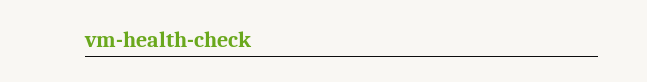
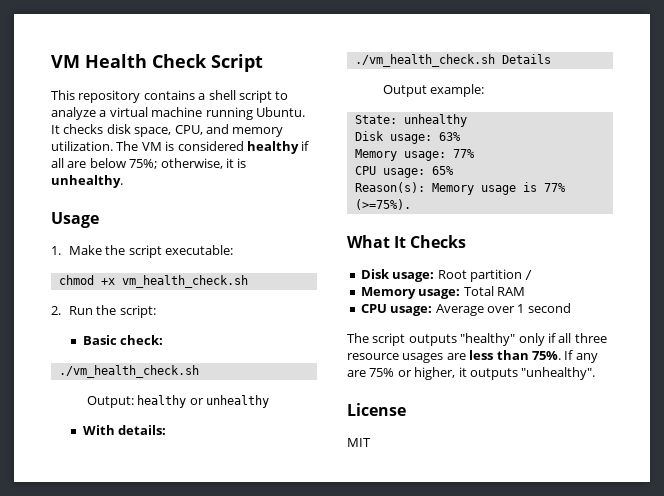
- vm-health-check
+ VM Health Check Script
+ This repository contains a shell script to analyze a virtual machine running Ubuntu. It checks disk space, CPU, and memory utilization. The VM is considered healthy if all are below 75%; otherwise, it is unhealthy.
+ Usage
+ 1. Make the script executable:
+ chmod +x vm_health_check.sh
+ 2. Run the script:
+ Basic check:
+ ./vm_health_check.sh
+ Output: healthy or unhealthy
+ With details:
+ ./vm_health_check.sh Details
+ Output example:
+ State: unhealthy
+ Disk usage: 63%
+ Memory usage: 77%
+ CPU usage: 65%
+ Reason(s): Memory usage is 77% (>=75%).
+ What It Checks
+ Disk usage: Root partition /
+ Memory usage: Total RAM
+ CPU usage: Average over 1 second
+ The script outputs "healthy" only if all three resource usages are less than 75%. If any are 75% or higher, it outputs "unhealthy".
+ License
+ MIT

